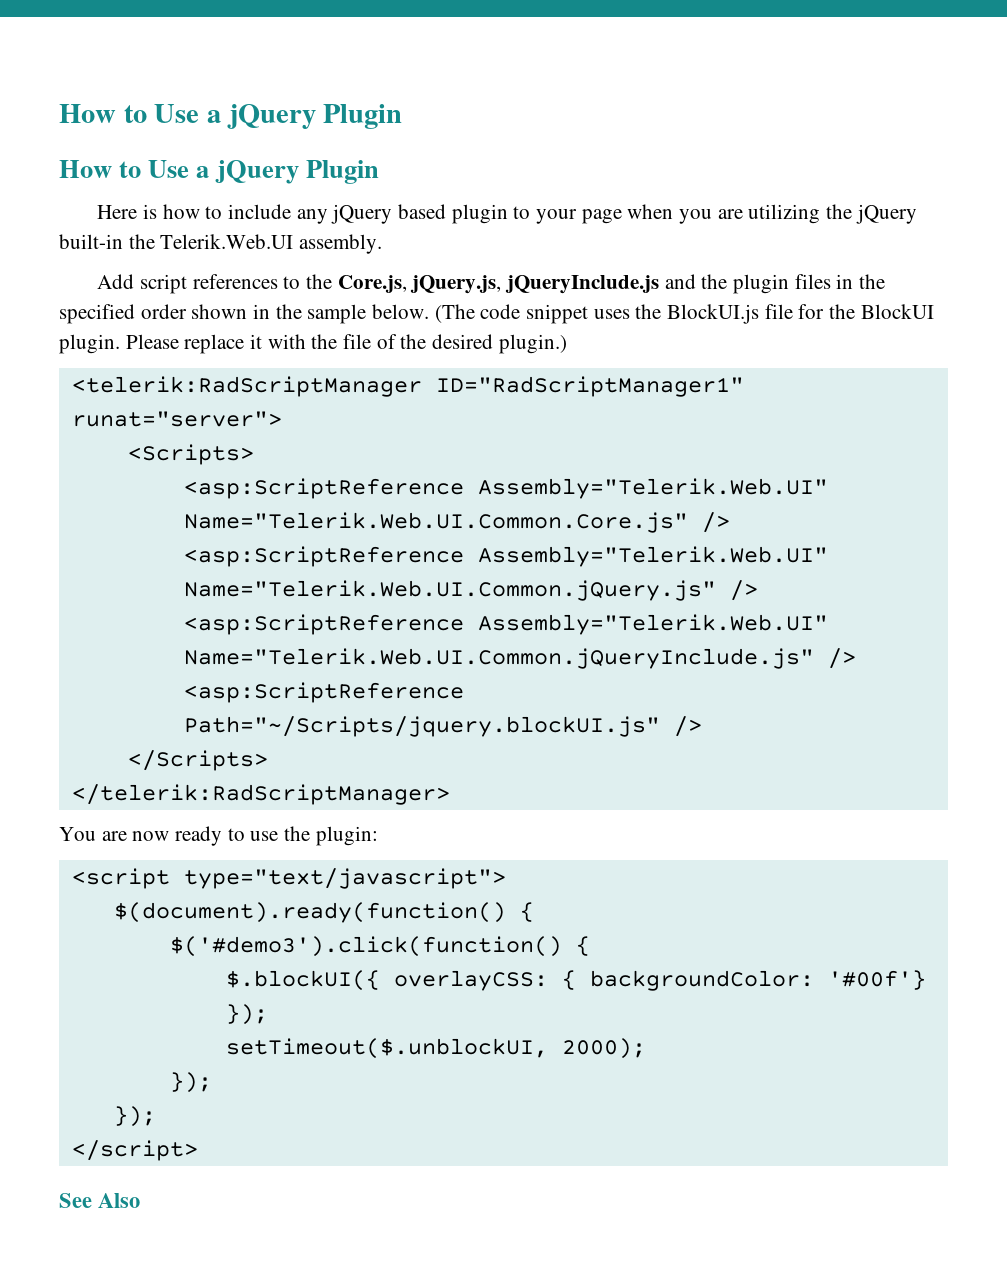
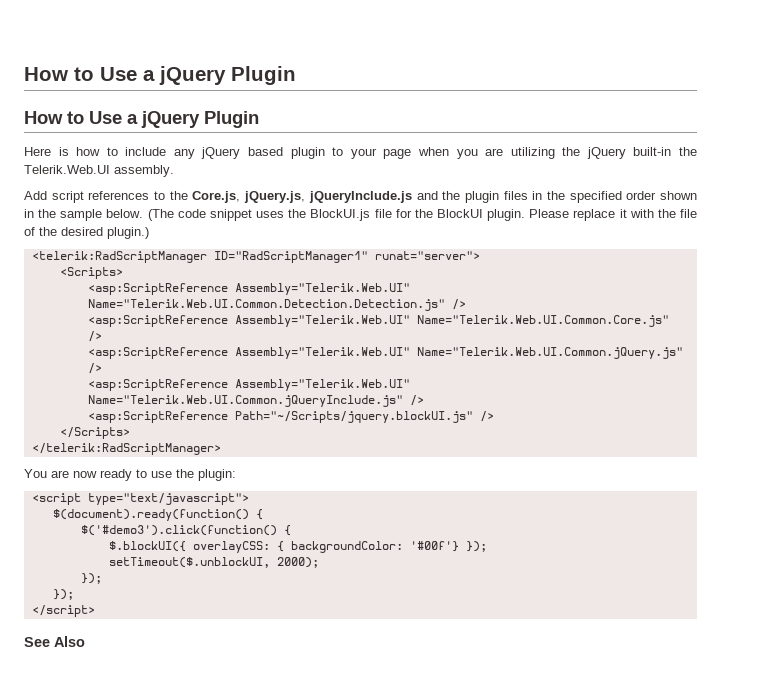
+ <asp:ScriptReference Assembly="Telerik.Web.UI" Name="Telerik.Web.UI.Common.Detection.Detection.js" />

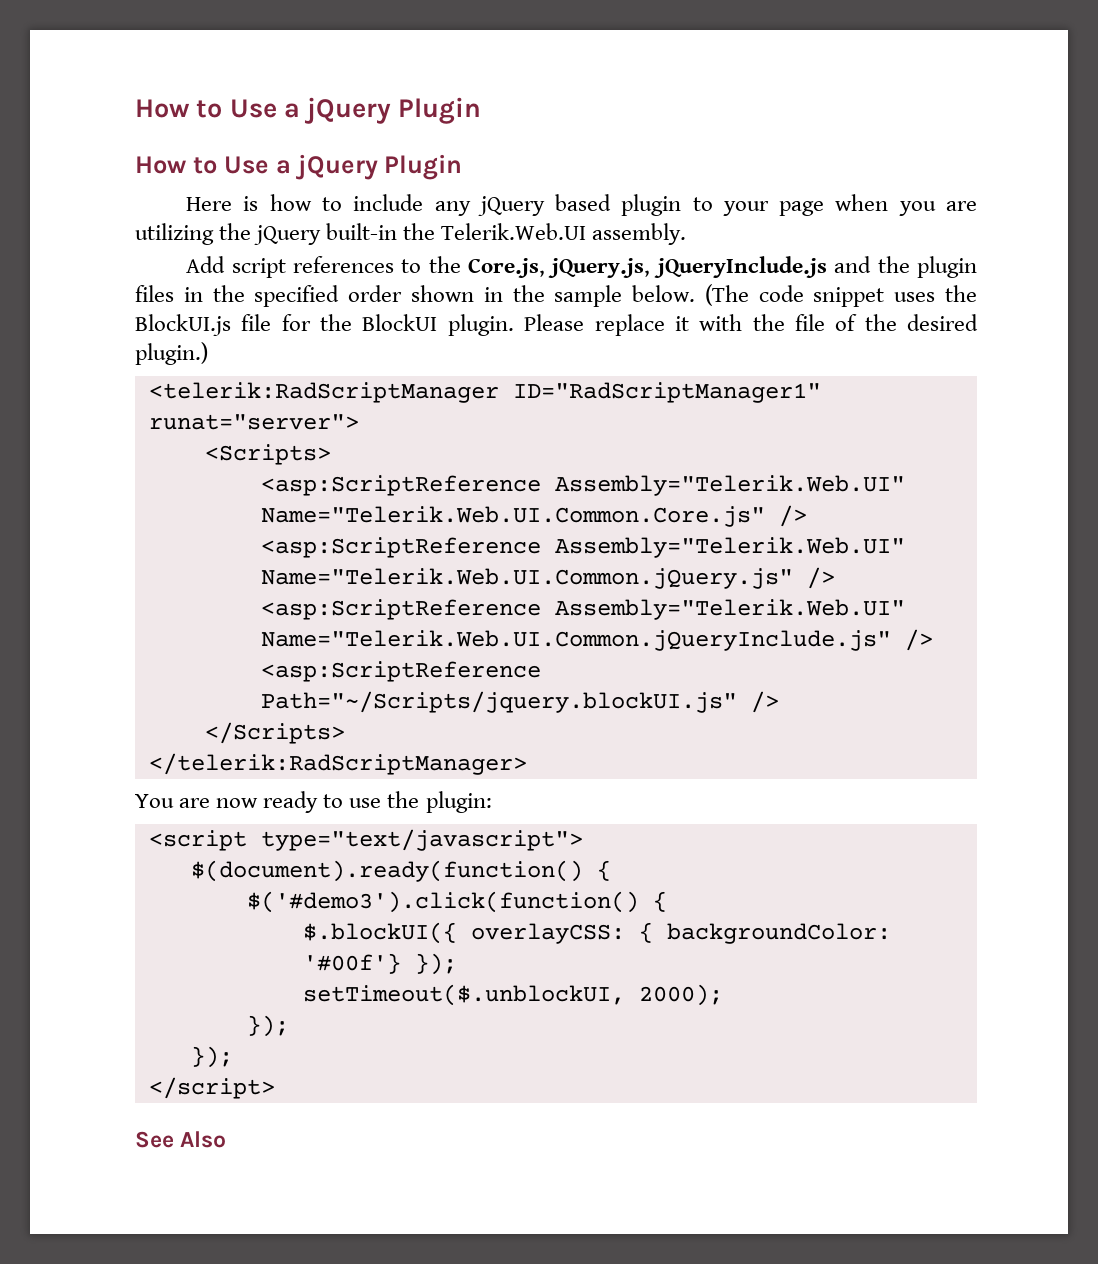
- <asp:ScriptReference Assembly="Telerik.Web.UI" Name="Telerik.Web.UI.Common.Detection.Detection.js" />

